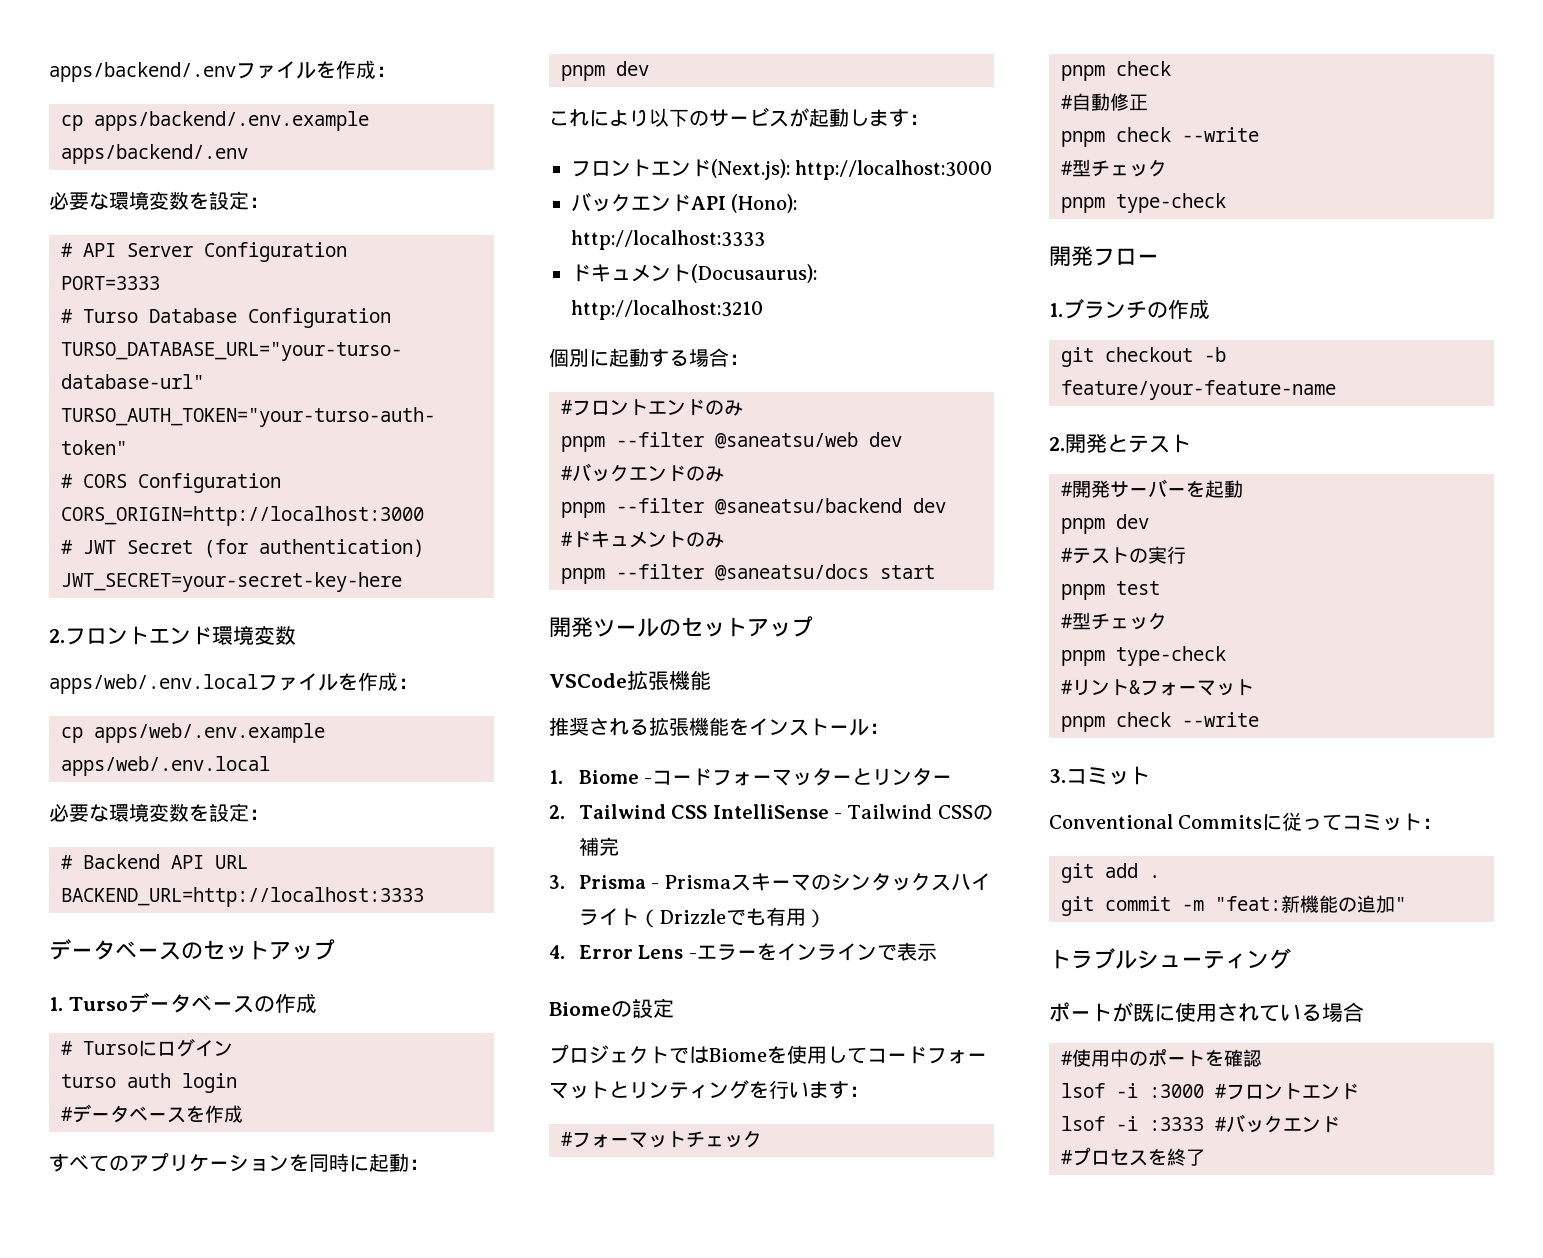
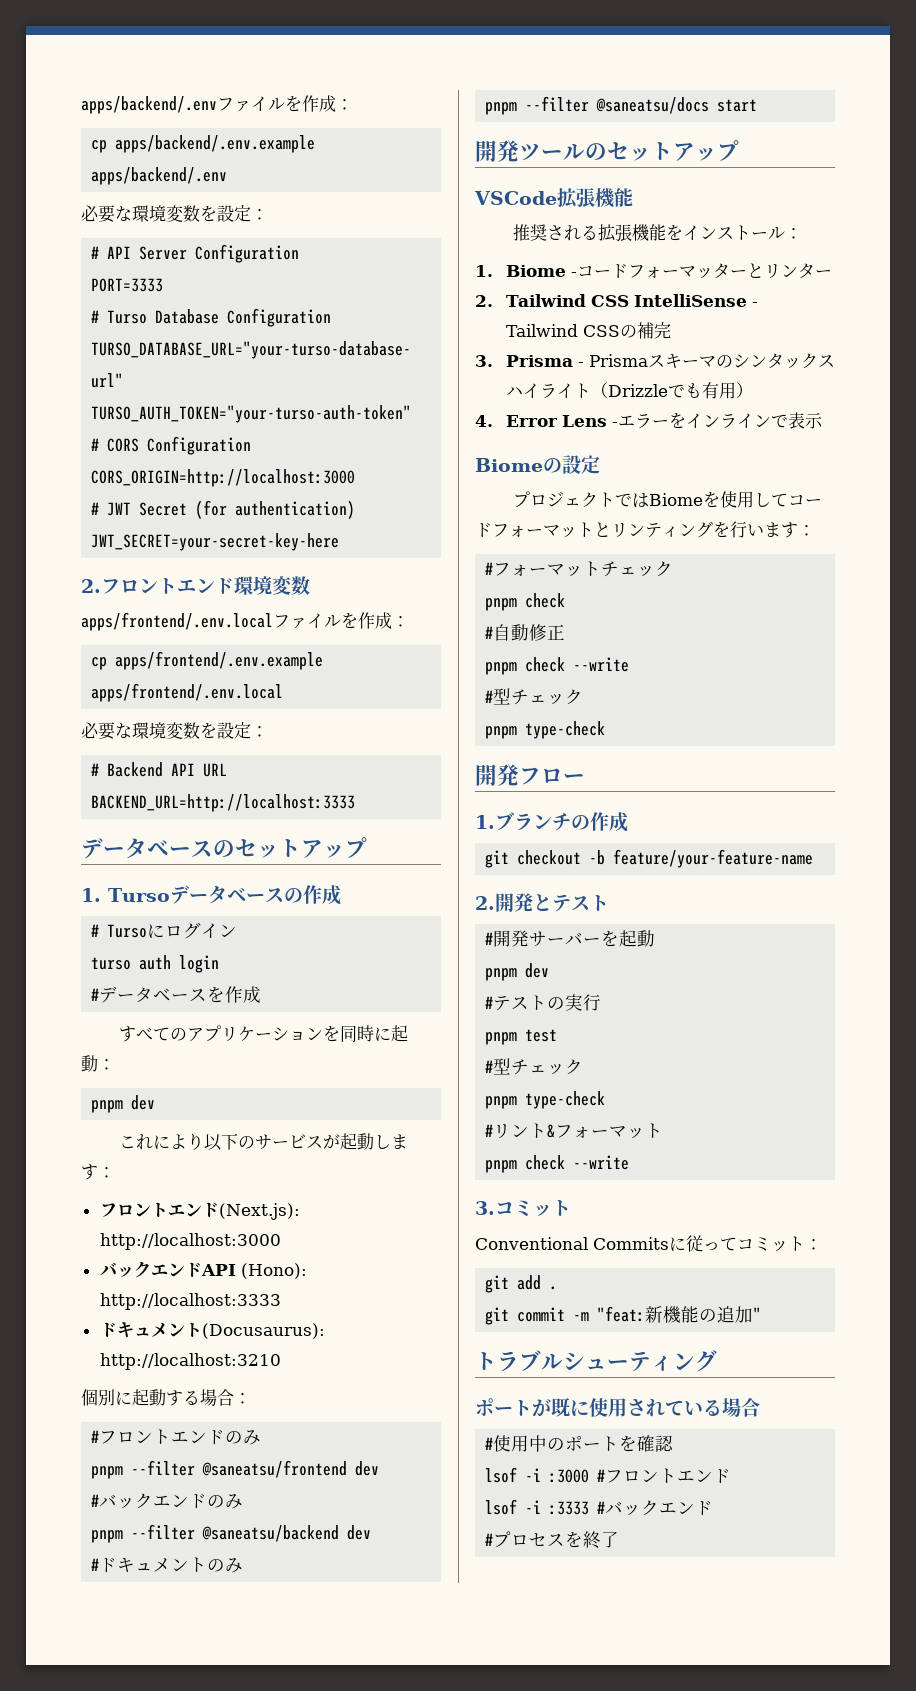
- apps/web/.env.localファイルを作成：
- cp apps/web/.env.example apps/web/.env.local
+ apps/frontend/.env.localファイルを作成：
+ cp apps/frontend/.env.example apps/frontend/.env.local
- pnpm --filter @saneatsu/web dev
+ pnpm --filter @saneatsu/frontend dev

